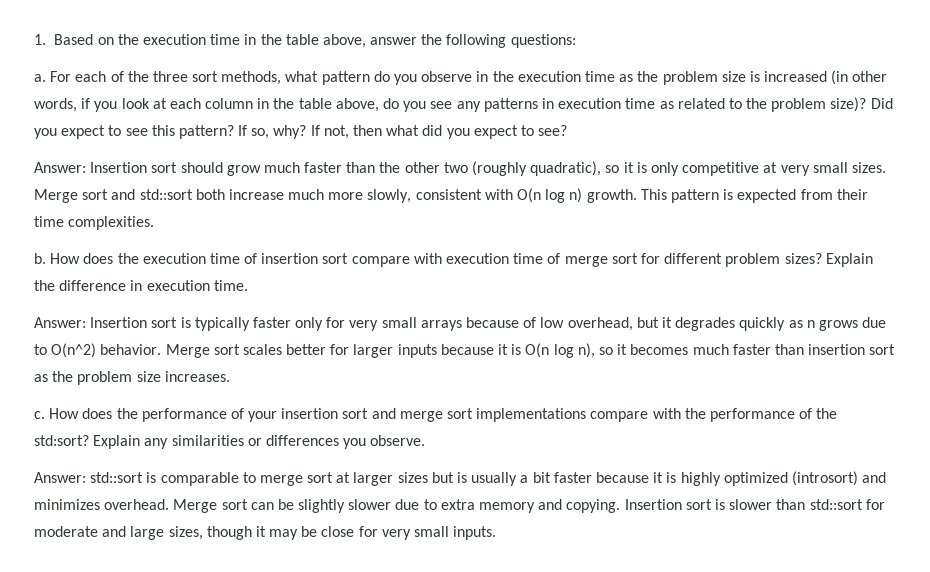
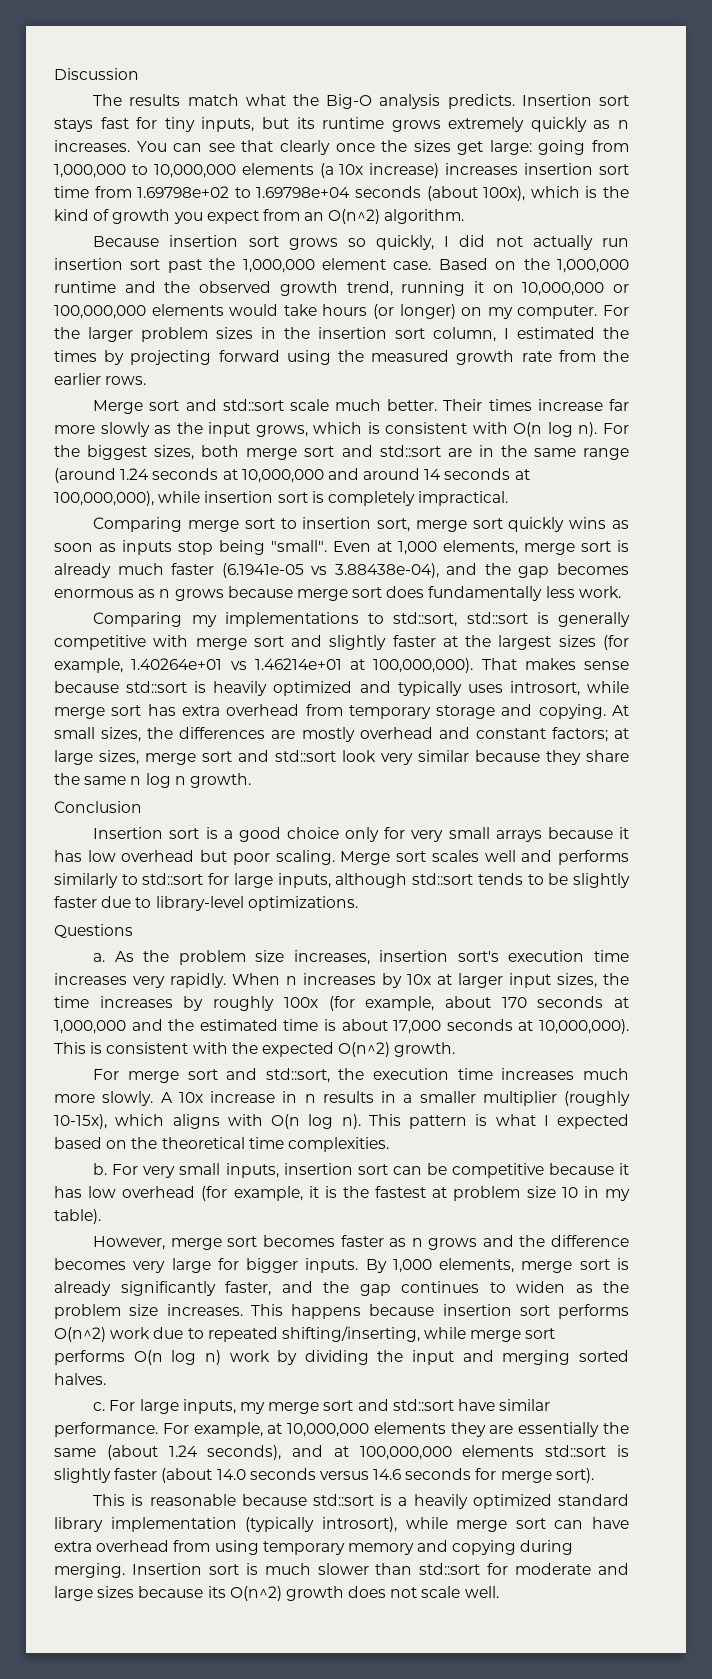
- 1. Based on the execution time in the table above, answer the following questions:
- a. For each of the three sort methods, what pattern do you observe in the execution time as the problem size is increased (in other words, if you look at each column in the table above, do you see any patterns in execution time as related to the problem size)? Did you expect to see this pattern? If so, why? If not, then what did you expect to see?
- Answer: Insertion sort should grow much faster than the other two (roughly quadratic), so it is only competitive at very small sizes. Merge sort and std::sort both increase much more slowly, consistent with O(n log n) growth. This pattern is expected from their time complexities.
- b. How does the execution time of insertion sort compare with execution time of merge sort for different problem sizes? Explain the difference in execution time.
- Answer: Insertion sort is typically faster only for very small arrays because of low overhead, but it degrades quickly as n grows due to O(n^2) behavior. Merge sort scales better for larger inputs because it is O(n log n), so it becomes much faster than insertion sort as the problem size increases.
- c. How does the performance of your insertion sort and merge sort implementations compare with the performance of the std:sort? Explain any similarities or differences you observe.
- Answer: std::sort is comparable to merge sort at larger sizes but is usually a bit faster because it is highly optimized (introsort) and minimizes overhead. Merge sort can be slightly slower due to extra memory and copying. Insertion sort is slower than std::sort for moderate and large sizes, though it may be close for very small inputs.
+ Discussion
+ The results match what the Big-O analysis predicts. Insertion sort stays fast for tiny inputs, but its runtime grows extremely quickly as n increases. You can see that clearly once the sizes get large: going from 1,000,000 to 10,000,000 elements (a 10x increase) increases insertion sort time from 1.69798e+02 to 1.69798e+04 seconds (about 100x), which is the kind of growth you expect from an O(n^2) algorithm.
+ Because insertion sort grows so quickly, I did not actually run insertion sort past the 1,000,000 element case. Based on the 1,000,000 runtime and the observed growth trend, running it on 10,000,000 or 100,000,000 elements would take hours (or longer) on my computer. For the larger problem sizes in the insertion sort column, I estimated the times by projecting forward using the measured growth rate from the earlier rows.
+ Merge sort and std::sort scale much better. Their times increase far more slowly as the input grows, which is consistent with O(n log n). For the biggest sizes, both merge sort and std::sort are in the same range (around 1.24 seconds at 10,000,000 and around 14 seconds at 100,000,000), while insertion sort is completely impractical.
+ Comparing merge sort to insertion sort, merge sort quickly wins as soon as inputs stop being "small". Even at 1,000 elements, merge sort is already much faster (6.1941e-05 vs 3.88438e-04), and the gap becomes enormous as n grows because merge sort does fundamentally less work.
+ Comparing my implementations to std::sort, std::sort is generally competitive with merge sort and slightly faster at the largest sizes (for example, 1.40264e+01 vs 1.46214e+01 at 100,000,000). That makes sense because std::sort is heavily optimized and typically uses introsort, while merge sort has extra overhead from temporary storage and copying. At small sizes, the differences are mostly overhead and constant factors; at large sizes, merge sort and std::sort look very similar because they share the same n log n growth.
+ Conclusion
+ Insertion sort is a good choice only for very small arrays because it has low overhead but poor scaling. Merge sort scales well and performs similarly to std::sort for large inputs, although std::sort tends to be slightly faster due to library-level optimizations.
+ Questions
+ a. As the problem size increases, insertion sort's execution time increases very rapidly. When n increases by 10x at larger input sizes, the time increases by roughly 100x (for example, about 170 seconds at 1,000,000 and the estimated time is about 17,000 seconds at 10,000,000). This is consistent with the expected O(n^2) growth.
+ For merge sort and std::sort, the execution time increases much more slowly. A 10x increase in n results in a smaller multiplier (roughly 10-15x), which aligns with O(n log n). This pattern is what I expected based on the theoretical time complexities.
+ b. For very small inputs, insertion sort can be competitive because it has low overhead (for example, it is the fastest at problem size 10 in my table).
+ However, merge sort becomes faster as n grows and the difference becomes very large for bigger inputs. By 1,000 elements, merge sort is already significantly faster, and the gap continues to widen as the problem size increases. This happens because insertion sort performs O(n^2) work due to repeated shifting/inserting, while merge sort performs O(n log n) work by dividing the input and merging sorted halves.
+ c. For large inputs, my merge sort and std::sort have similar performance. For example, at 10,000,000 elements they are essentially the same (about 1.24 seconds), and at 100,000,000 elements std::sort is slightly faster (about 14.0 seconds versus 14.6 seconds for merge sort).
+ This is reasonable because std::sort is a heavily optimized standard library implementation (typically introsort), while merge sort can have extra overhead from using temporary memory and copying during merging. Insertion sort is much slower than std::sort for moderate and large sizes because its O(n^2) growth does not scale well.

